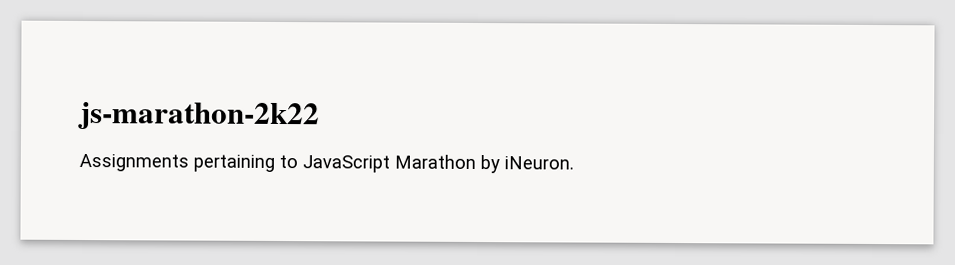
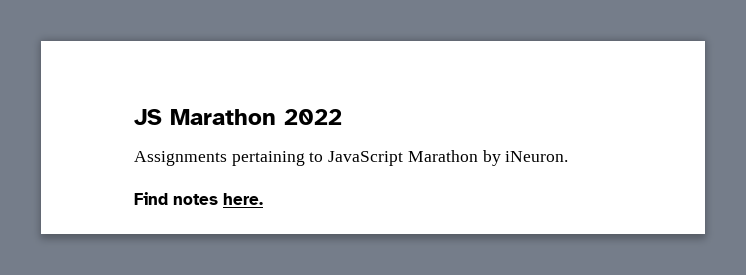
- js-marathon-2k22
+ JS Marathon 2022
+ Find notes here.

